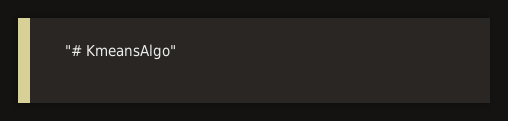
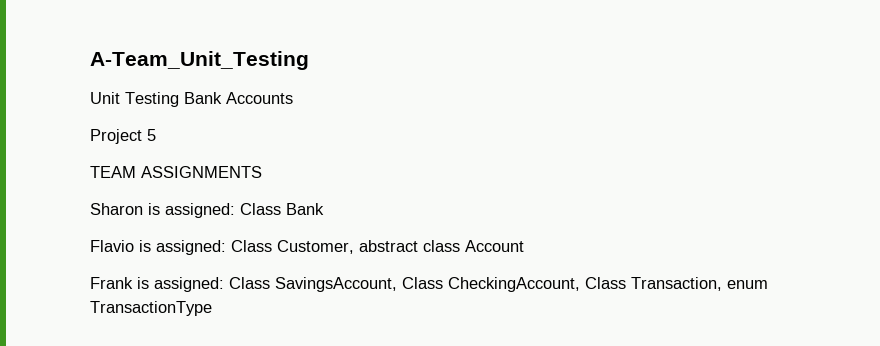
- "# KmeansAlgo"
+ A-Team_Unit_Testing
+ Unit Testing Bank Accounts
+ Project 5
+ TEAM ASSIGNMENTS
+ Sharon is assigned: Class Bank
+ Flavio is assigned: Class Customer, abstract class Account
+ Frank is assigned: Class SavingsAccount, Class CheckingAccount, Class Transaction, enum TransactionType

